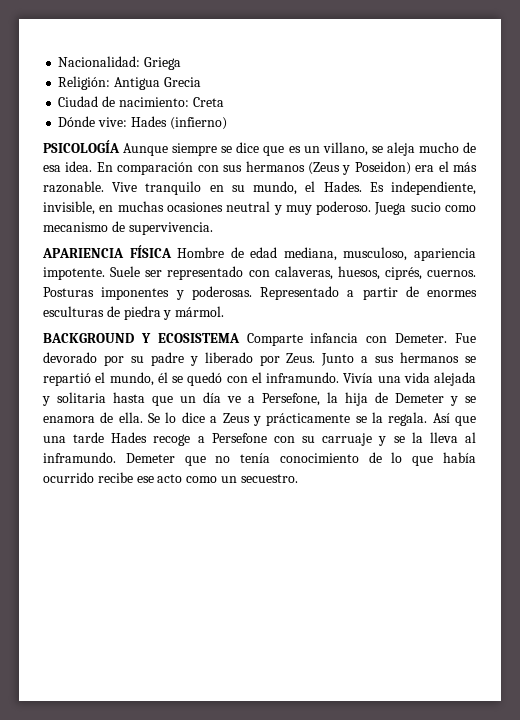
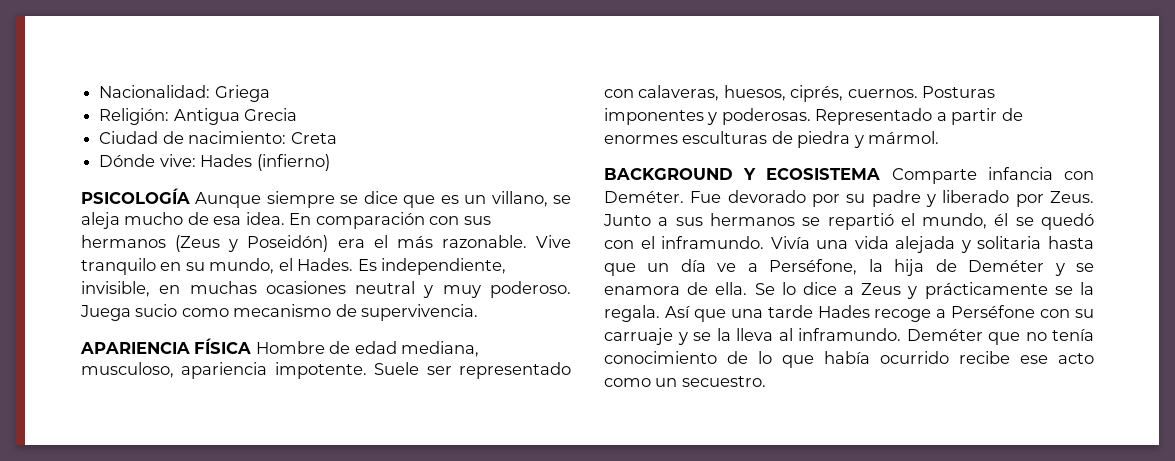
- En comparación con sus hermanos (Zeus y Poseidon) era el más razonable.
+ En comparación con sus hermanos (Zeus y Poseidón) era el más razonable.
- BACKGROUND Y ECOSISTEMA Comparte infancia con Demeter.
+ BACKGROUND Y ECOSISTEMA Comparte infancia con Deméter.
- Vivía una vida alejada y solitaria hasta que un día ve a Persefone, la hija de Demeter y se enamora de ella.
+ Vivía una vida alejada y solitaria hasta que un día ve a Perséfone, la hija de Deméter y se enamora de ella.
- Así que una tarde Hades recoge a Persefone con su carruaje y se la lleva al inframundo.
+ Así que una tarde Hades recoge a Perséfone con su carruaje y se la lleva al inframundo.
- Demeter que no tenía conocimiento de lo que había ocurrido recibe ese acto como un secuestro.
+ Deméter que no tenía conocimiento de lo que había ocurrido recibe ese acto como un secuestro.

